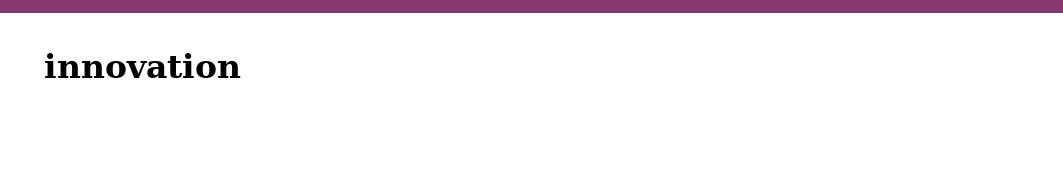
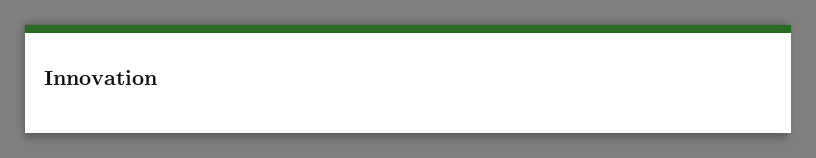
- innovation
+ Innovation

